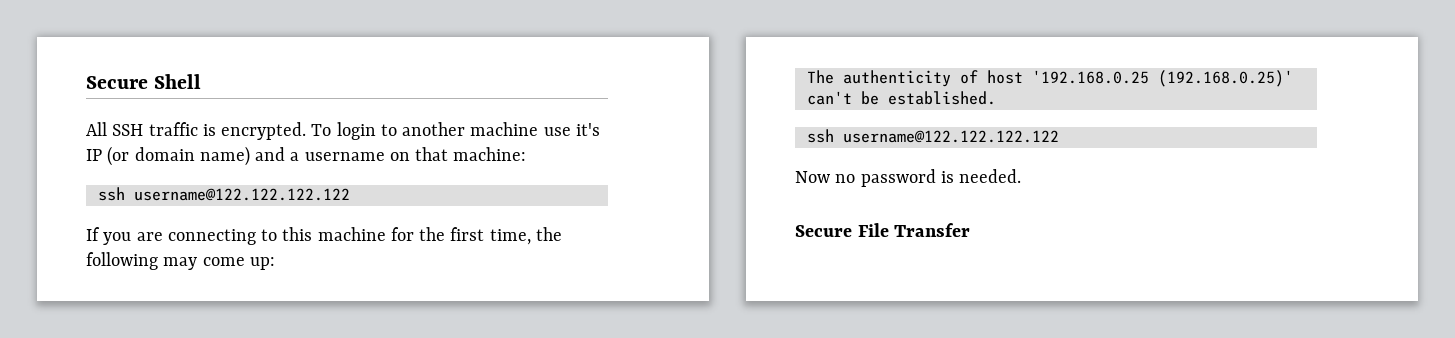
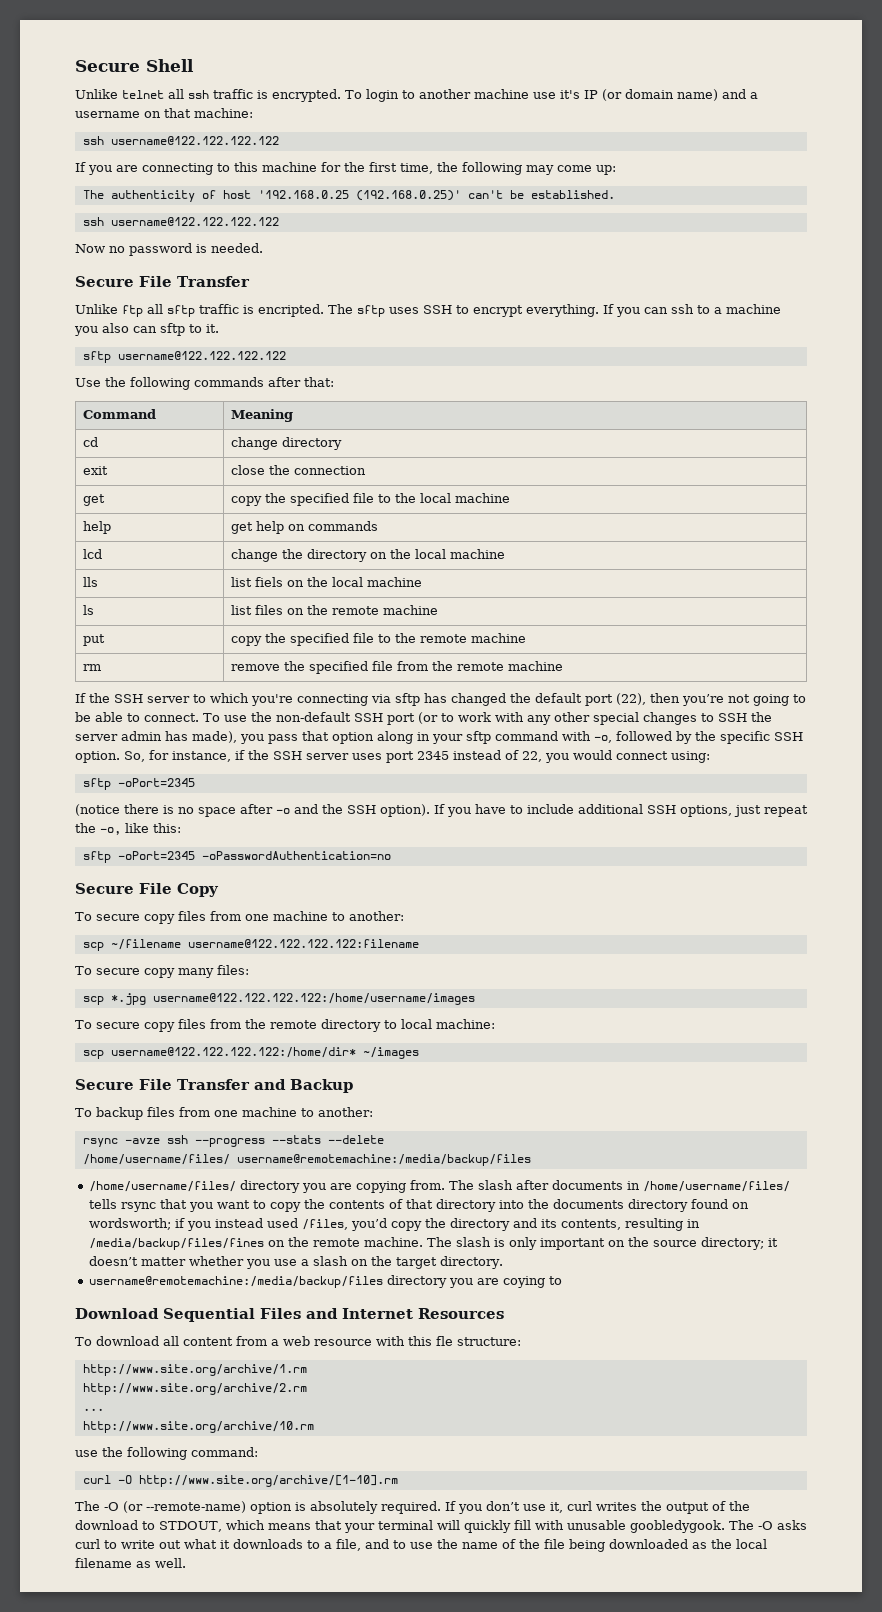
- All SSH traffic is encrypted.
+ Unlike telnet all ssh traffic is encrypted.
+ Unlike ftp all sftp traffic is encripted. The sftp uses SSH to encrypt everything. If you can ssh to a machine you also can sftp to it.
+ sftp username@122.122.122.122
+ Use the following commands after that:
+ Command | Meaning
+ cd | change directory
+ exit | close the connection
+ get | copy the specified file to the local machine
+ help | get help on commands
+ lcd | change the directory on the local machine
+ lls | list fiels on the local machine
+ ls | list files on the remote machine
+ put | copy the specified file to the remote machine
+ rm | remove the specified file from the remote machine
+ If the SSH server to which you're connecting via sftp has changed the default port (22), then you’re not going to be able to connect. To use the non-default SSH port (or to work with any other special changes to SSH the server admin has made), you pass that option along in your sftp command with -o, followed by the specific SSH option. So, for instance, if the SSH server uses port 2345 instead of 22, you would connect using:
+ sftp -oPort=2345
+ (notice there is no space after -o and the SSH option). If you have to include additional SSH options, just repeat the -o, like this:
+ sftp -oPort=2345 -oPasswordAuthentication=no
+ Secure File Copy
+ To secure copy files from one machine to another:
+ scp ~/filename username@122.122.122.122:filename
+ To secure copy many files:
+ scp *.jpg username@122.122.122.122:/home/username/images
+ To secure copy files from the remote directory to local machine:
+ scp username@122.122.122.122:/home/dir* ~/images
+ Secure File Transfer and Backup
+ To backup files from one machine to another:
+ rsync -avze ssh --progress --stats --delete
+ /home/username/files/ username@remotemachine:/media/backup/files
+ /home/username/files/ directory you are copying from. The slash after documents in /home/username/files/ tells rsync that you want to copy the contents of that directory into the documents directory found on wordsworth; if you instead used /files, you’d copy the directory and its contents, resulting in /media/backup/files/fines on the remote machine. The slash is only important on the source directory; it doesn’t matter whether you use a slash on the target directory.
+ username@remotemachine:/media/backup/files directory you are coying to
+ Download Sequential Files and Internet Resources
+ To download all content from a web resource with this fle structure:
+ http://www.site.org/archive/1.rm
+ http://www.site.org/archive/2.rm
+ ...
+ http://www.site.org/archive/10.rm
+ use the following command:
+ curl -O http://www.site.org/archive/[1-10].rm
+ The -O (or --remote-name) option is absolutely required. If you don’t use it, curl writes the output of the download to STDOUT, which means that your terminal will quickly fill with unusable goobledygook. The -O asks curl to write out what it downloads to a file, and to use the name of the file being downloaded as the local filename as well.

